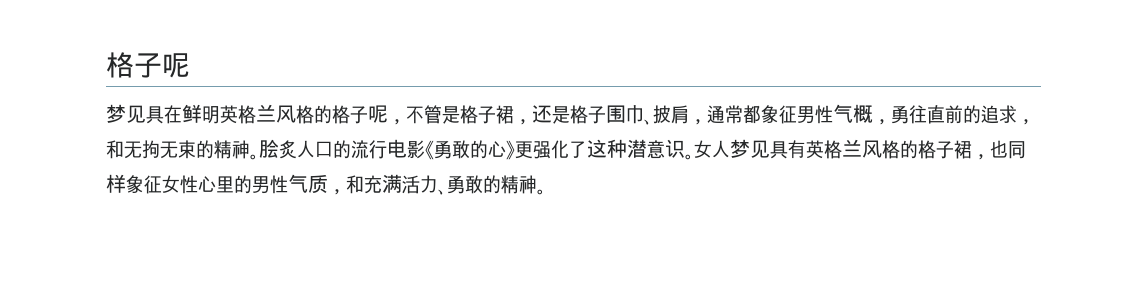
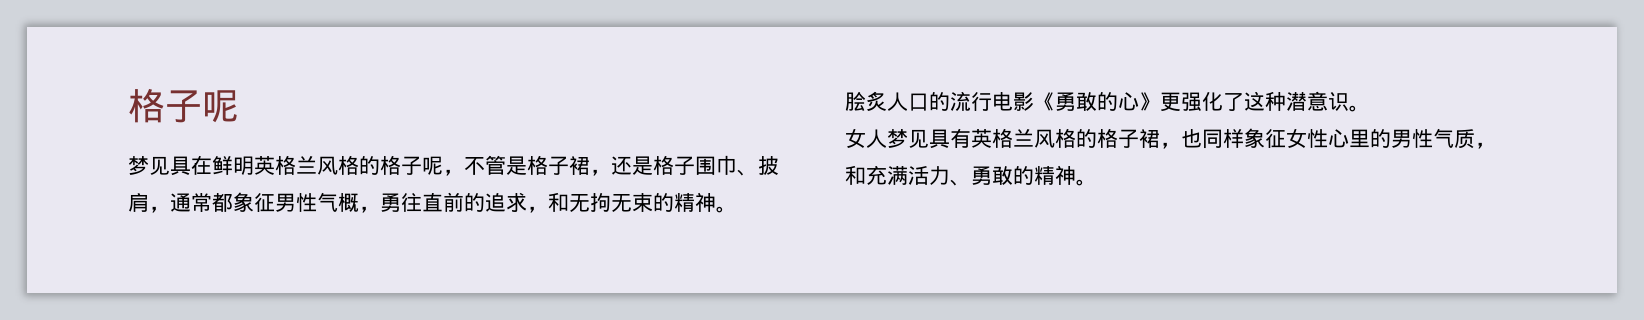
- 梦见具在鲜明英格兰风格的格子呢，不管是格子裙，还是格子围巾、披肩，通常都象征男性气概，勇往直前的追求，和无拘无束的精神。脍炙人口的流行电影《勇敢的心》更强化了这种潜意识。女人梦见具有英格兰风格的格子裙，也同样象征女性心里的男性气质，和充满活力、勇敢的精神。
+ 梦见具在鲜明英格兰风格的格子呢，不管是格子裙，还是格子围巾、披肩，通常都象征男性气概，勇往直前的追求，和无拘无束的精神。
+ 脍炙人口的流行电影《勇敢的心》更强化了这种潜意识。
+ 女人梦见具有英格兰风格的格子裙，也同样象征女性心里的男性气质，和充满活力、勇敢的精神。

